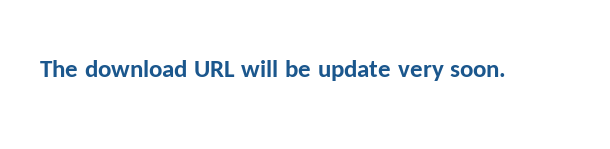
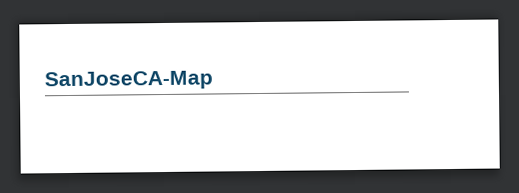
- The download URL will be update very soon.
+ SanJoseCA-Map

